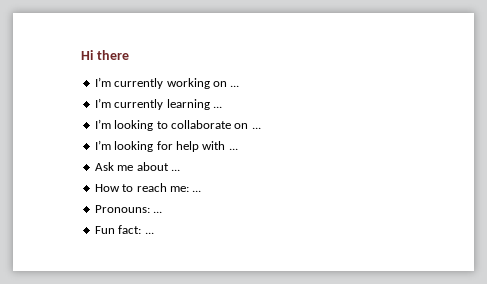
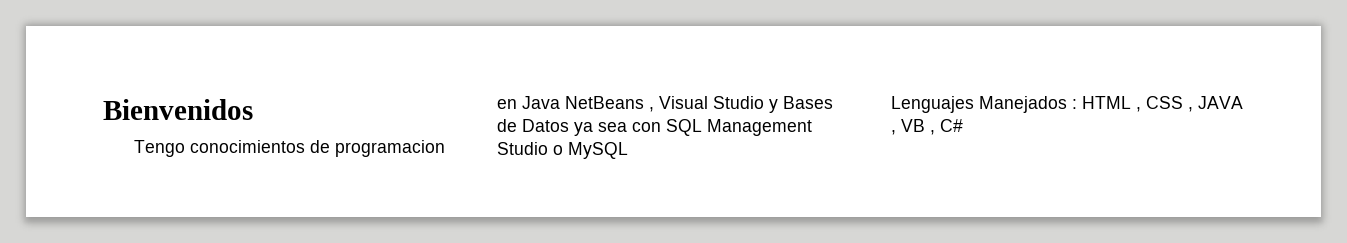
- Hi there
- I’m currently working on ...
- I’m currently learning ...
- I’m looking to collaborate on ...
- I’m looking for help with ...
- Ask me about ...
- How to reach me: ...
- Pronouns: ...
- Fun fact: ...
+ Bienvenidos
+ Tengo conocimientos de programacion en Java NetBeans , Visual Studio y Bases de Datos ya sea con SQL Management Studio o MySQL
+ Lenguajes Manejados : HTML , CSS , JAVA , VB , C#

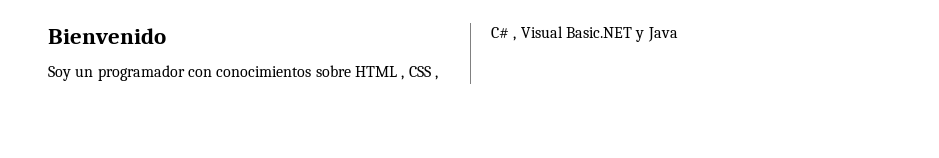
- Bienvenidos
- Tengo conocimientos de programacion en Java NetBeans , Visual Studio y Bases de Datos ya sea con SQL Management Studio o MySQL
- Lenguajes Manejados : HTML , CSS , JAVA , VB , C#
+ Bienvenido
+ Soy un programador con conocimientos sobre HTML , CSS , C# , Visual Basic.NET y Java

